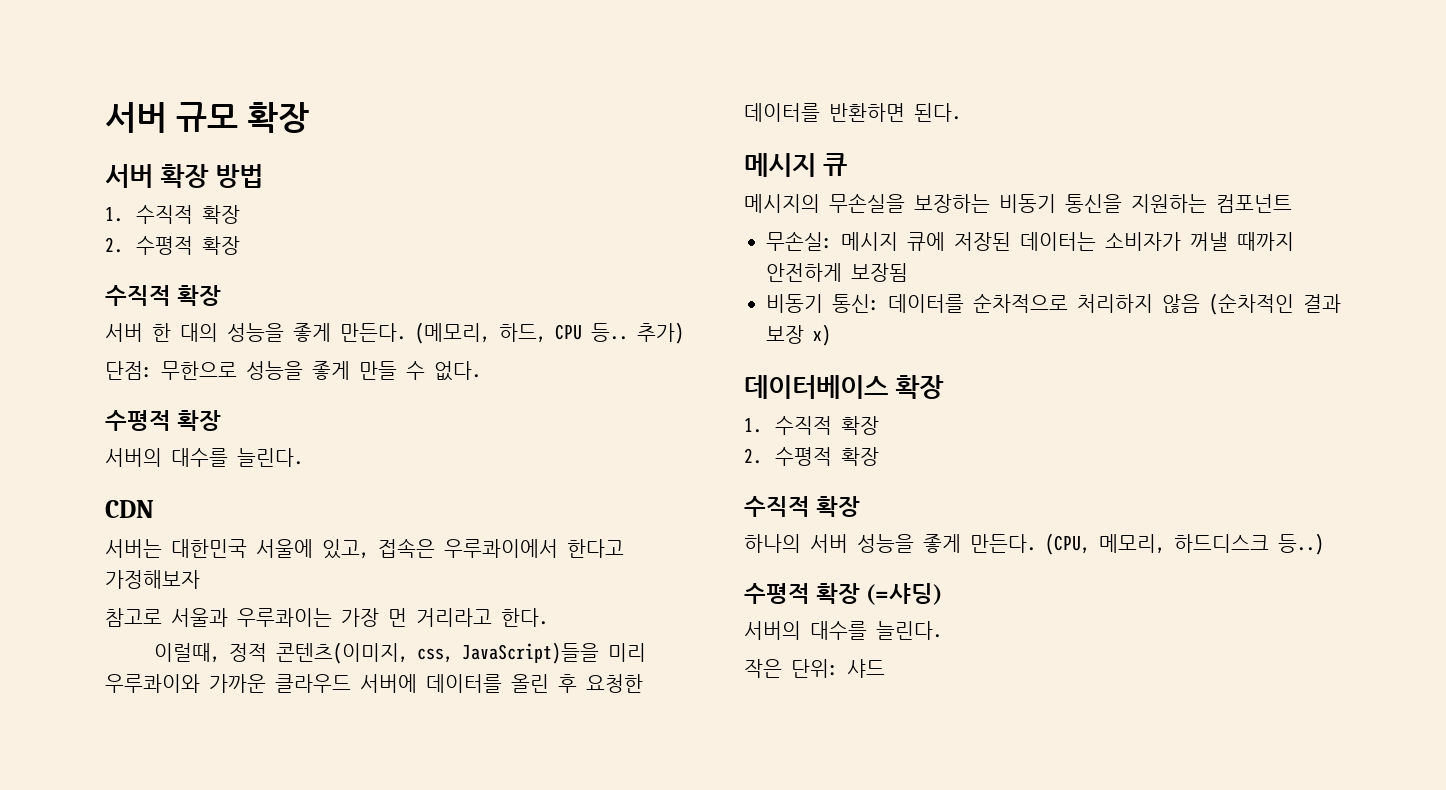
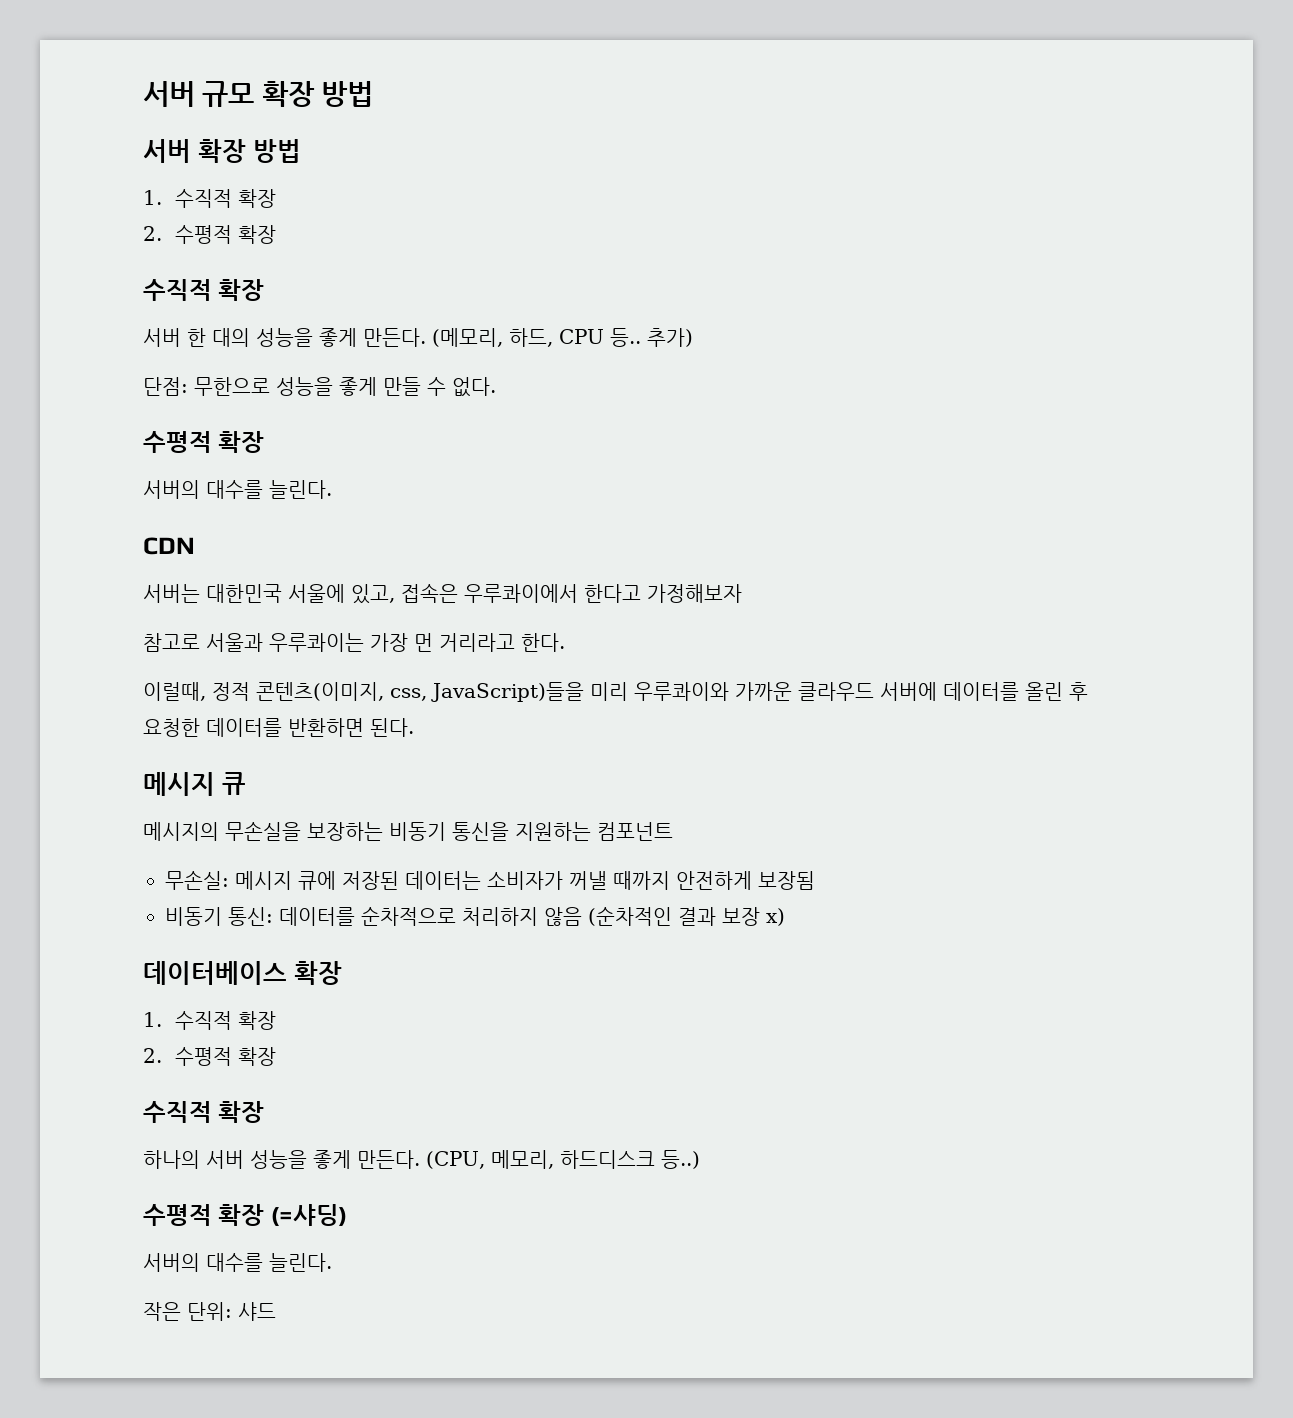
- 서버 규모 확장
+ 서버 규모 확장 방법

